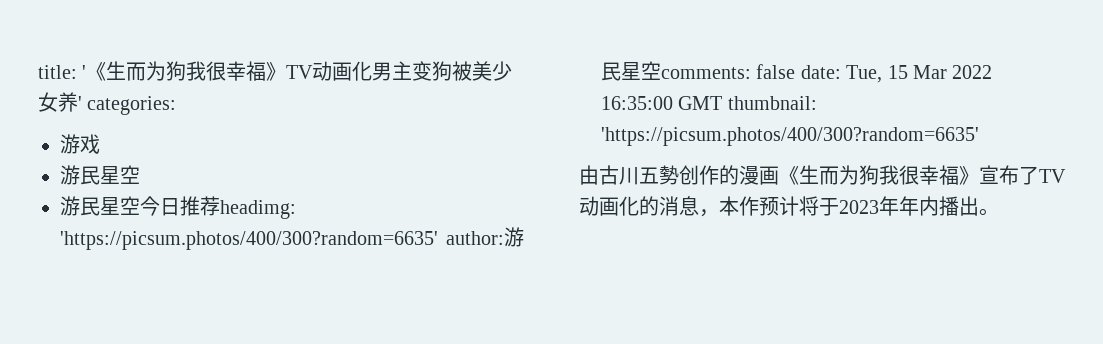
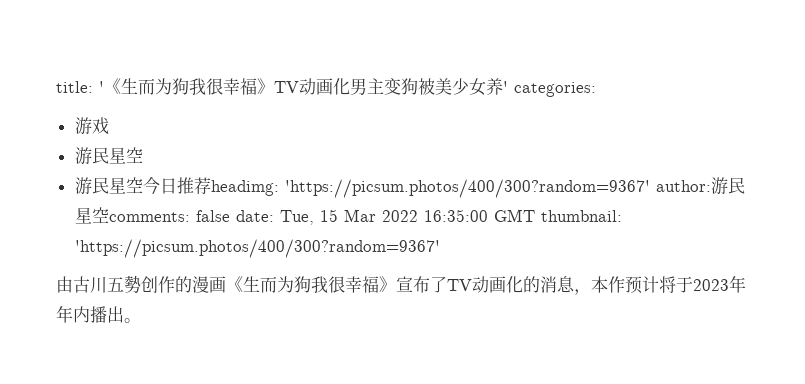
- 游民星空今日推荐headimg: 'https://picsum.photos/400/300?random=6635' author:游民星空comments: false date: Tue, 15 Mar 2022 16:35:00 GMT thumbnail: 'https://picsum.photos/400/300?random=6635'
+ 游民星空今日推荐headimg: 'https://picsum.photos/400/300?random=9367' author:游民星空comments: false date: Tue, 15 Mar 2022 16:35:00 GMT thumbnail: 'https://picsum.photos/400/300?random=9367'

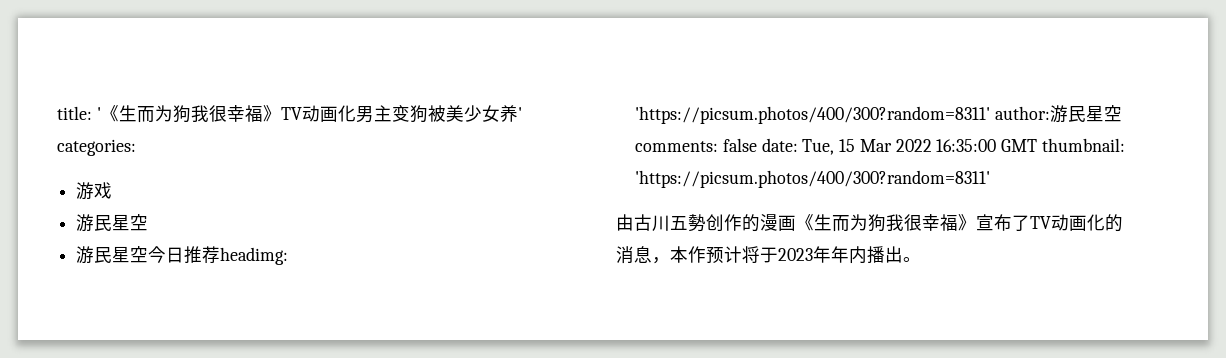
- 游民星空今日推荐headimg: 'https://picsum.photos/400/300?random=9367' author:游民星空comments: false date: Tue, 15 Mar 2022 16:35:00 GMT thumbnail: 'https://picsum.photos/400/300?random=9367'
+ 游民星空今日推荐headimg: 'https://picsum.photos/400/300?random=8311' author:游民星空comments: false date: Tue, 15 Mar 2022 16:35:00 GMT thumbnail: 'https://picsum.photos/400/300?random=8311'

